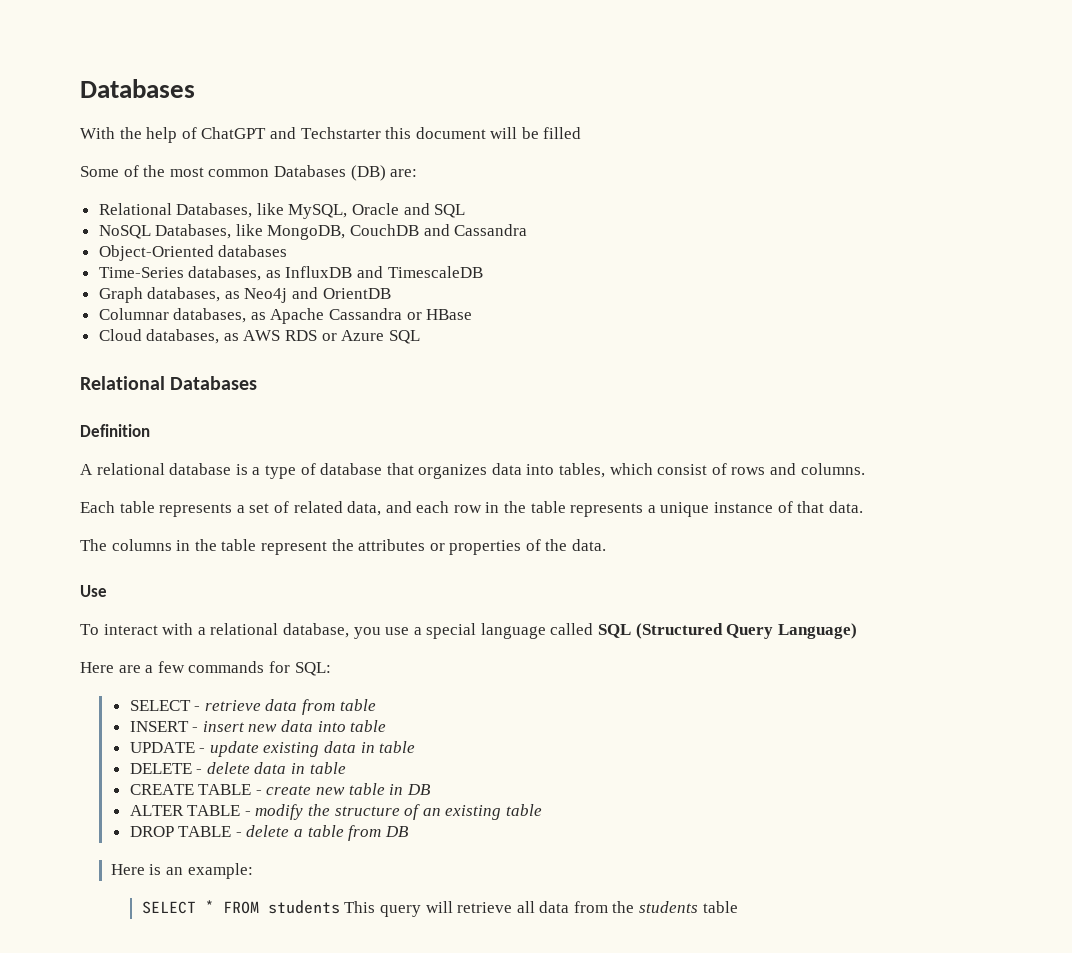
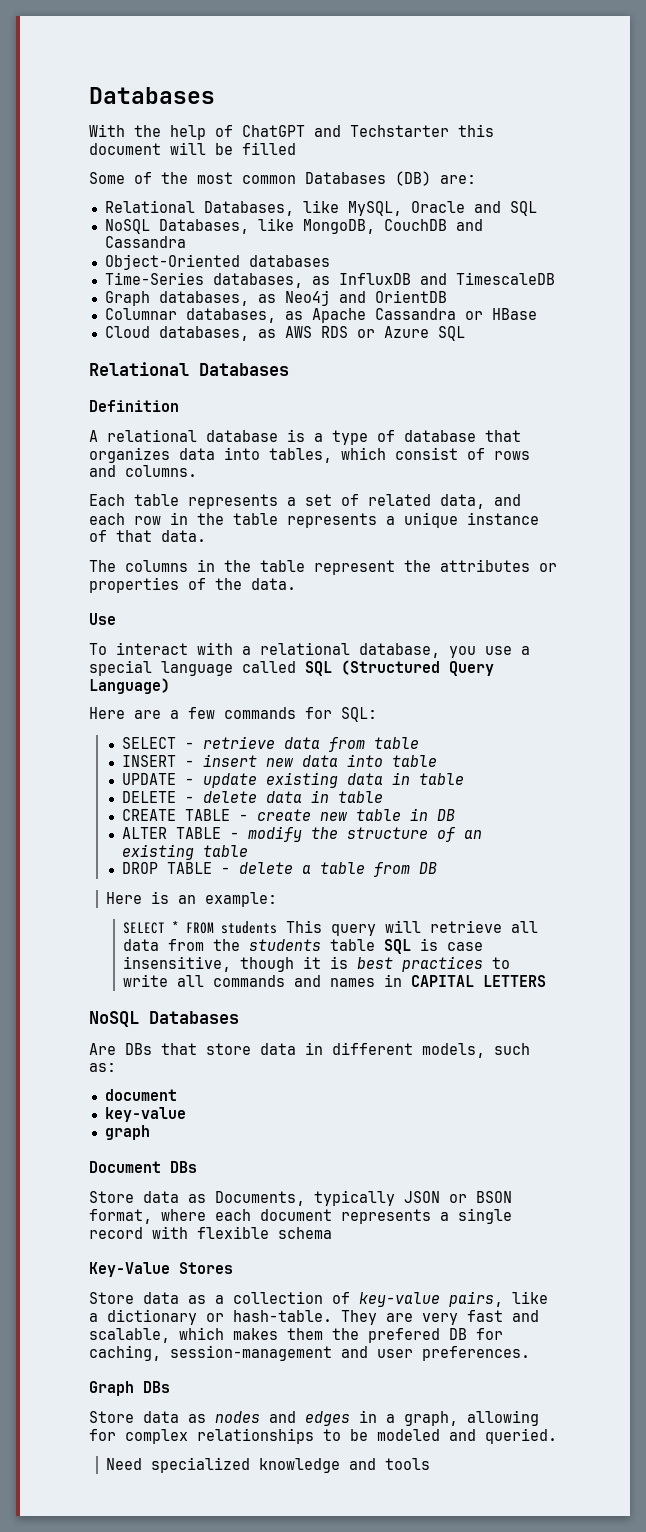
- SELECT * FROM students This query will retrieve all data from the students table
+ SELECT * FROM students This query will retrieve all data from the students table SQL is case insensitive, though it is best practices to write all commands and names in CAPITAL LETTERS
+ NoSQL Databases
+ Are DBs that store data in different models, such as:
+ document
+ key-value
+ graph
+ Document DBs
+ Store data as Documents, typically JSON or BSON format, where each document represents a single record with flexible schema
+ Key-Value Stores
+ Store data as a collection of key-value pairs, like a dictionary or hash-table. They are very fast and scalable, which makes them the prefered DB for caching, session-management and user preferences.
+ Graph DBs
+ Store data as nodes and edges in a graph, allowing for complex relationships to be modeled and queried.
+ Need specialized knowledge and tools

